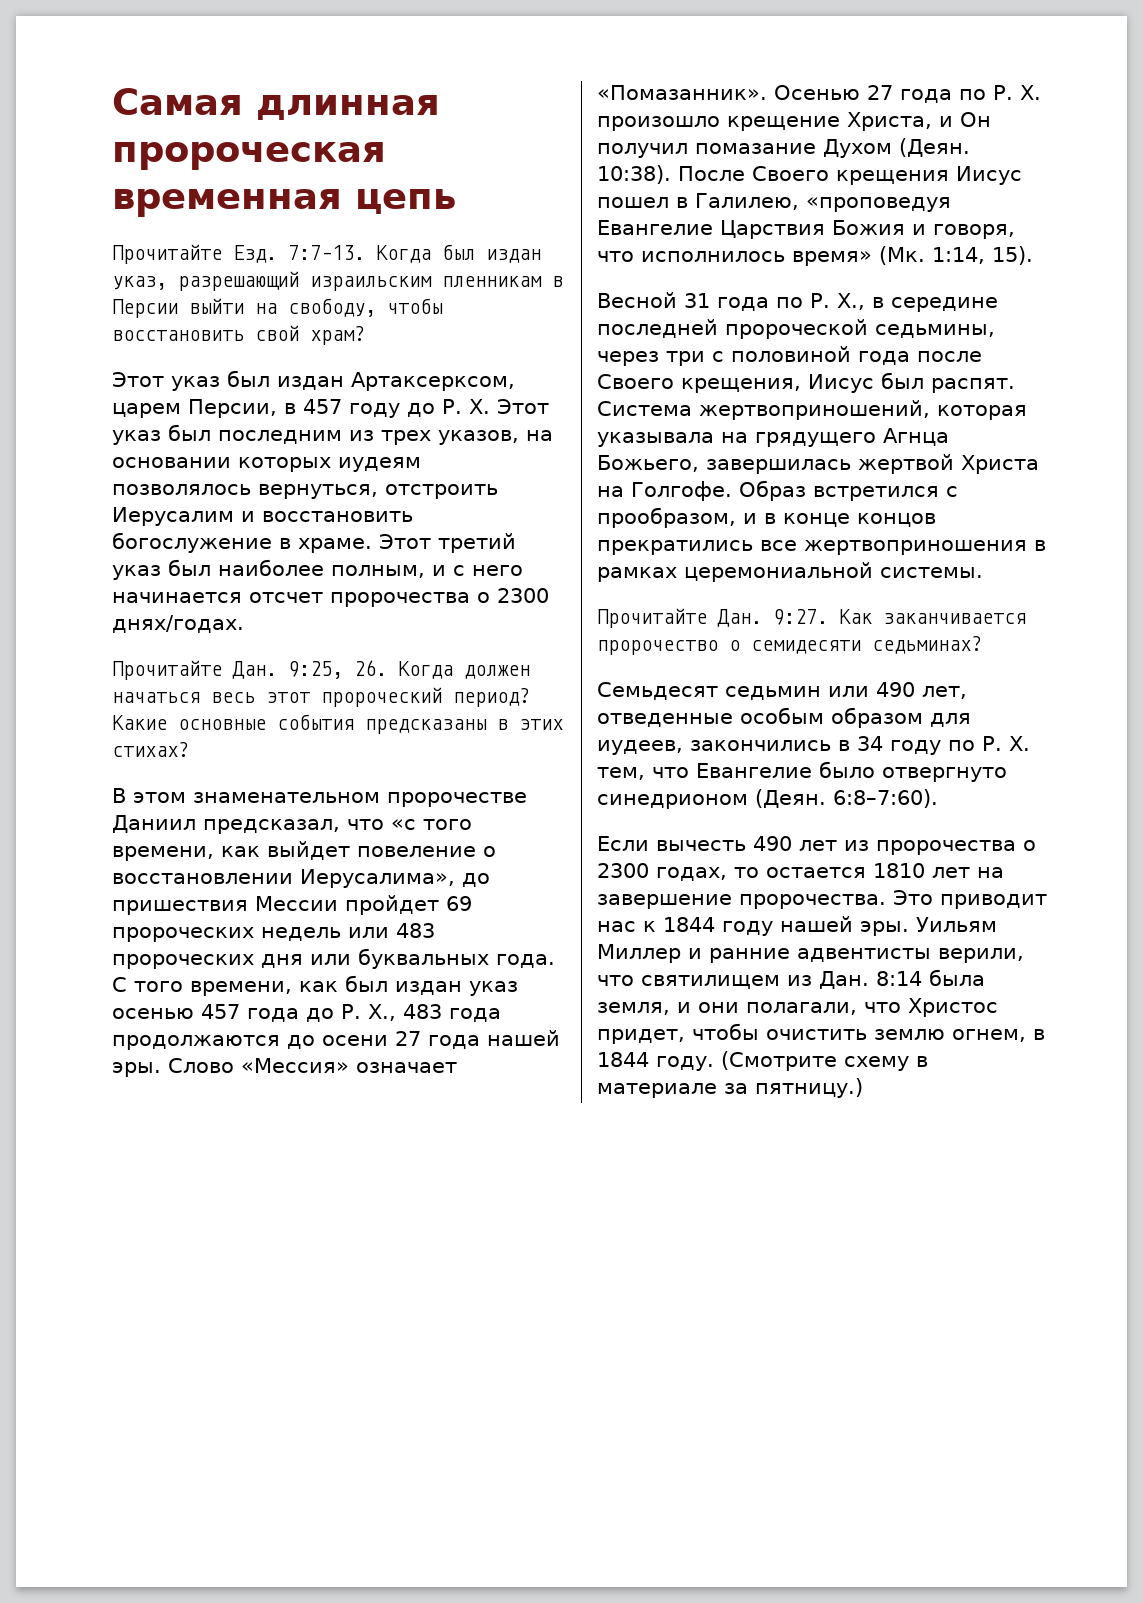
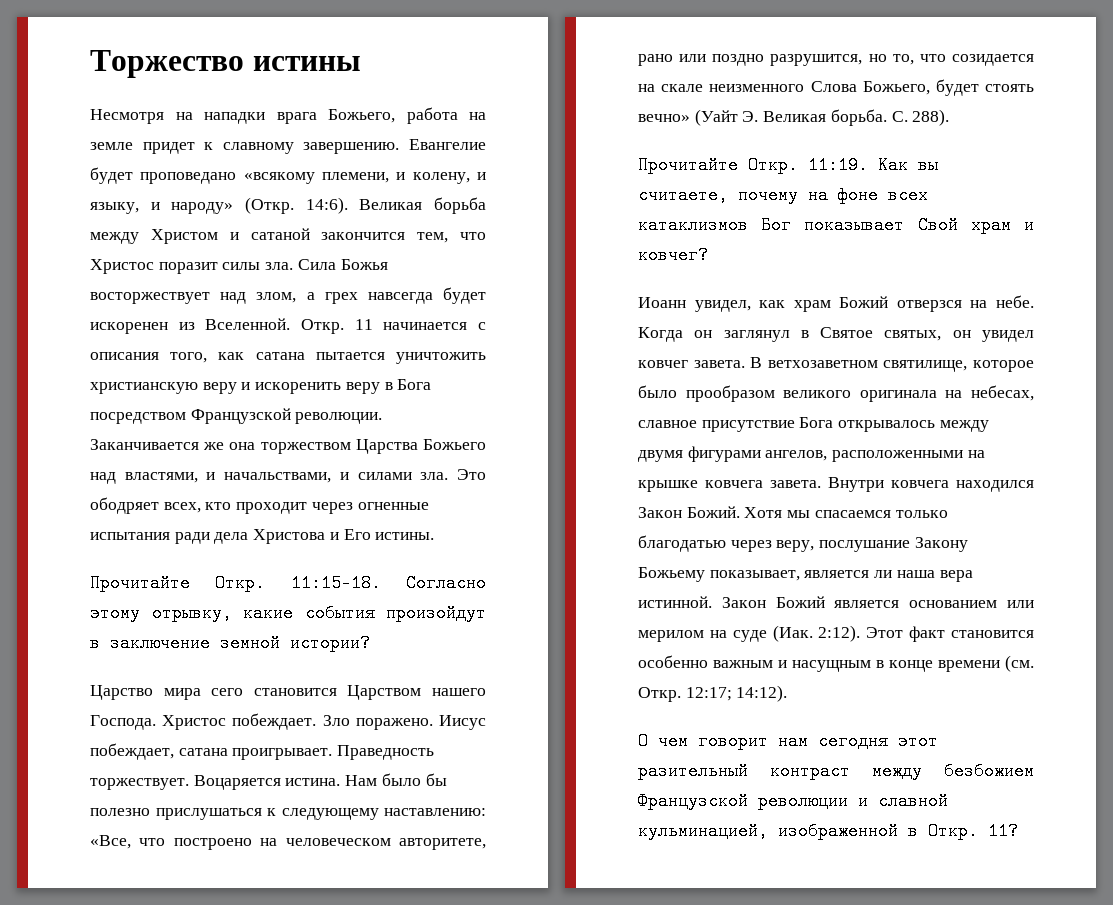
- Самая длинная пророческая временная цепь
- Прочитайте Езд. 7:7–13. Когда был издан указ, разрешающий израильским пленникам в Персии выйти на свободу, чтобы восстановить свой храм?
- Этот указ был издан Артаксерксом, царем Персии, в 457 году до Р. Х. Этот указ был последним из трех указов, на основании которых иудеям позволялось вернуться, отстроить Иерусалим и восстановить богослужение в храме. Этот третий указ был наиболее полным, и с него начинается отсчет пророчества о 2300 днях/годах.
- Прочитайте Дан. 9:25, 26. Когда должен начаться весь этот пророческий период? Какие основные события предсказаны в этих стихах?
- В этом знаменательном пророчестве Даниил предсказал, что «с того времени, как выйдет повеление о восстановлении Иерусалима», до пришествия Мессии пройдет 69 пророческих недель или 483 пророческих дня или буквальных года. С того времени, как был издан указ осенью 457 года до Р. Х., 483 года продолжаются до осени 27 года нашей эры. Слово «Мессия» означает «Помазанник». Осенью 27 года по Р. Х. произошло крещение Христа, и Он получил помазание Духом (Деян. 10:38). После Своего крещения Иисус пошел в Галилею, «проповедуя Евангелие Царствия Божия и говоря, что исполнилось время» (Мк. 1:14, 15).
- Весной 31 года по Р. Х., в середине последней пророческой седьмины, через три с половиной года после Своего крещения, Иисус был распят. Система жертвоприношений, которая указывала на грядущего Агнца Божьего, завершилась жертвой Христа на Голгофе. Образ встретился с прообразом, и в конце концов прекратились все жертвоприношения в рамках церемониальной системы.
- Прочитайте Дан. 9:27. Как заканчивается пророчество о семидесяти седьминах?
- Семьдесят седьмин или 490 лет, отведенные особым образом для иудеев, закончились в 34 году по Р. Х. тем, что Евангелие было отвергнуто синедрионом (Деян. 6:8–7:60).
- Если вычесть 490 лет из пророчества о 2300 годах, то остается 1810 лет на завершение пророчества. Это приводит нас к 1844 году нашей эры. Уильям Миллер и ранние адвентисты верили, что святилищем из Дан. 8:14 была земля, и они полагали, что Христос придет, чтобы очистить землю огнем, в 1844 году. (Смотрите схему в материале за пятницу.)
+ Торжество истины
+ Несмотря на нападки врага Божьего, работа на земле придет к славному завершению. Евангелие будет проповедано «всякому племени, и колену, и языку, и народу» (Откр. 14:6). Великая борьба между Христом и сатаной закончится тем, что Христос поразит силы зла. Сила Божья восторжествует над злом, а грех навсегда будет искоренен из Вселенной. Откр. 11 начинается с описания того, как сатана пытается уничтожить христианскую веру и искоренить веру в Бога посредством Французской революции. Заканчивается же она торжеством Царства Божьего над властями, и начальствами, и силами зла. Это ободряет всех, кто проходит через огненные испытания ради дела Христова и Его истины.
+ Прочитайте Откр. 11:15–18. Согласно этому отрывку, какие события произойдут в заключение земной истории?
+ Царство мира сего становится Царством нашего Господа. Христос побеждает. Зло поражено. Иисус побеждает, сатана проигрывает. Праведность торжествует. Воцаряется истина. Нам было бы полезно прислушаться к следующему наставлению: «Все, что построено на человеческом авторитете, рано или поздно разрушится, но то, что созидается на скале неизменного Слова Божьего, будет стоять вечно» (Уайт Э. Великая борьба. С. 288).
+ Прочитайте Откр. 11:19. Как вы считаете, почему на фоне всех катаклизмов Бог показывает Свой храм и ковчег?
+ Иоанн увидел, как храм Божий отверзся на небе. Когда он заглянул в Святое святых, он увидел ковчег завета. В ветхозаветном святилище, которое было прообразом великого оригинала на небесах, славное присутствие Бога открывалось между двумя фигурами ангелов, расположенными на крышке ковчега завета. Внутри ковчега находился Закон Божий. Хотя мы спасаемся только благодатью через веру, послушание Закону Божьему показывает, является ли наша вера истинной. Закон Божий является основанием или мерилом на суде (Иак. 2:12). Этот факт становится особенно важным и насущным в конце времени (см. Откр. 12:17; 14:12).
+ О чем говорит нам сегодня этот разительный контраст между безбожием Французской революции и славной кульминацией, изображенной в Откр. 11?

